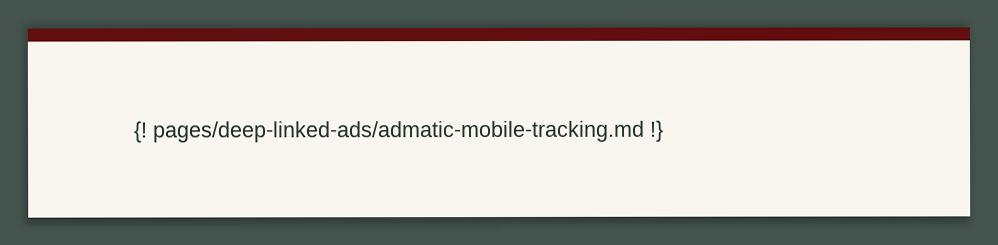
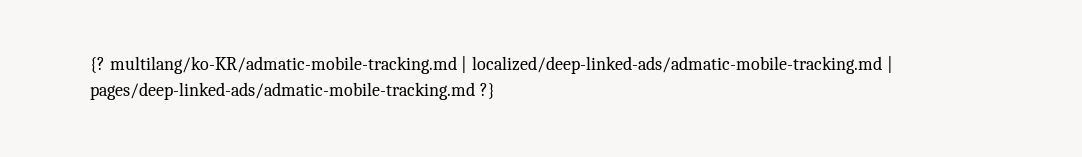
- {! pages/deep-linked-ads/admatic-mobile-tracking.md !}
+ {? multilang/ko-KR/admatic-mobile-tracking.md | localized/deep-linked-ads/admatic-mobile-tracking.md | pages/deep-linked-ads/admatic-mobile-tracking.md ?}

